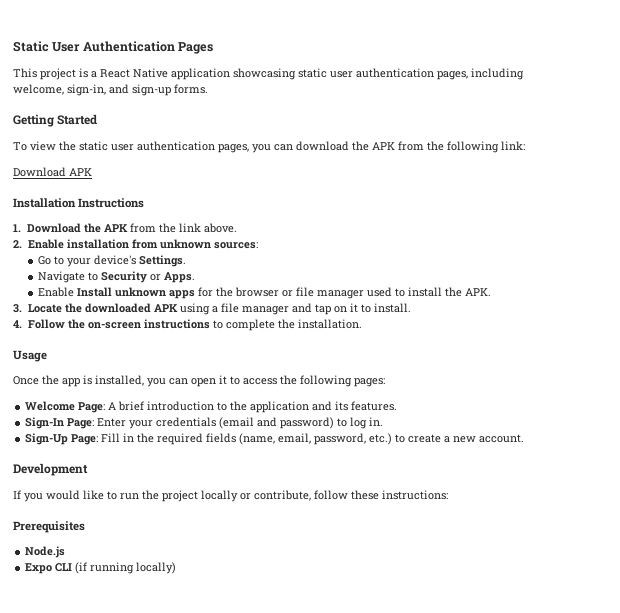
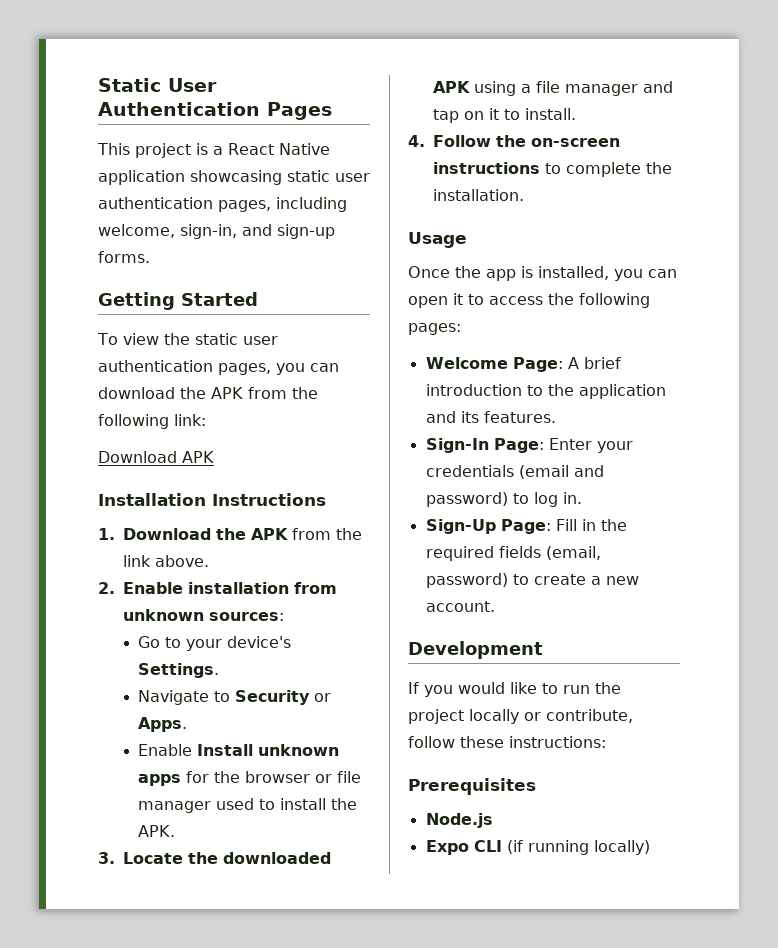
- Sign-Up Page: Fill in the required fields (name, email, password, etc.) to create a new account.
+ Sign-Up Page: Fill in the required fields (email, password) to create a new account.

